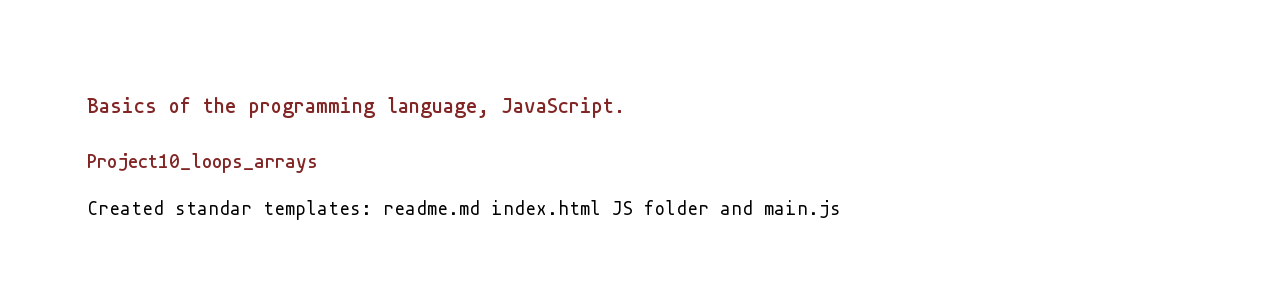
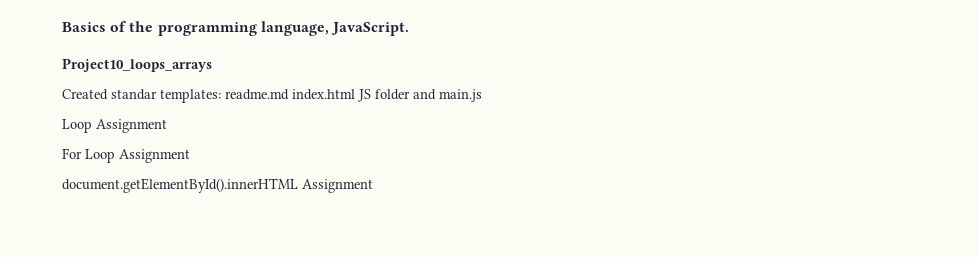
  Created standar templates: readme.md index.html JS folder and main.js
+ Loop Assignment
+ For Loop Assignment
+ document.getElementById().innerHTML Assignment

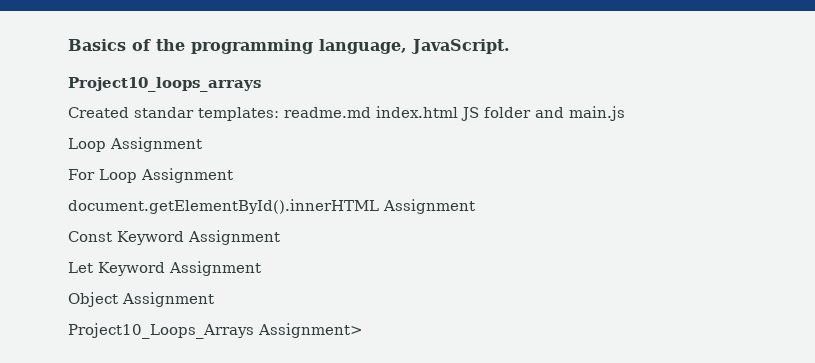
+ Const Keyword Assignment
+ Let Keyword Assignment
+ Object Assignment
+ Project10_Loops_Arrays Assignment>

